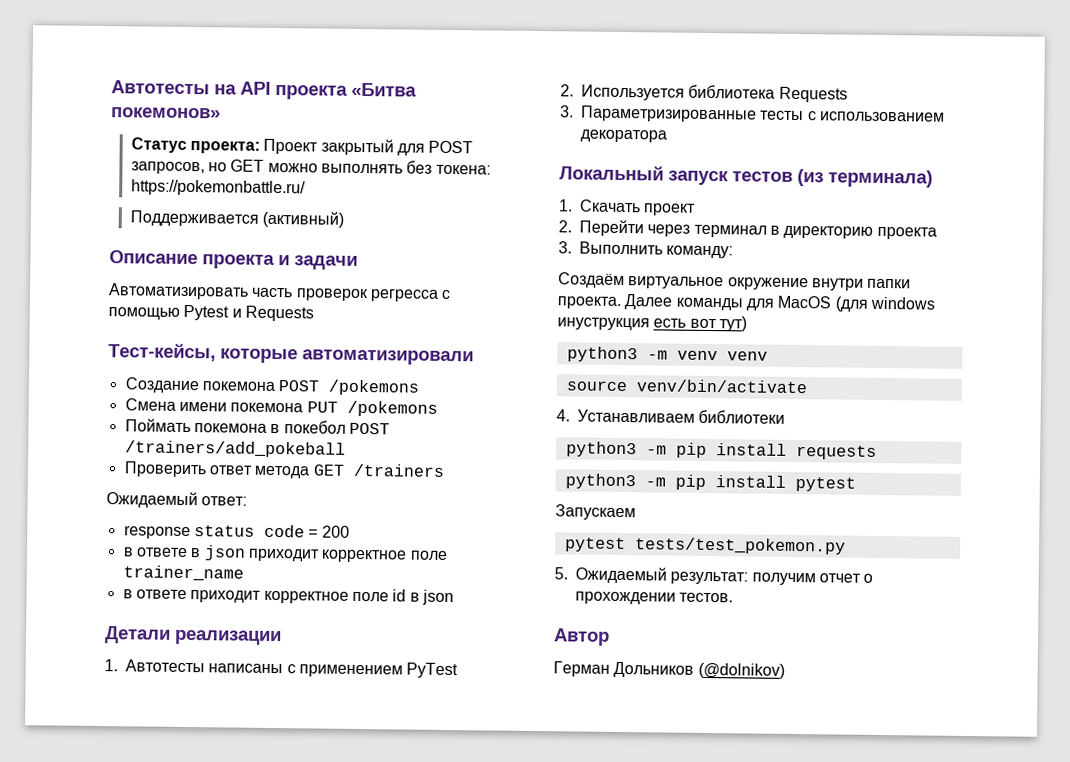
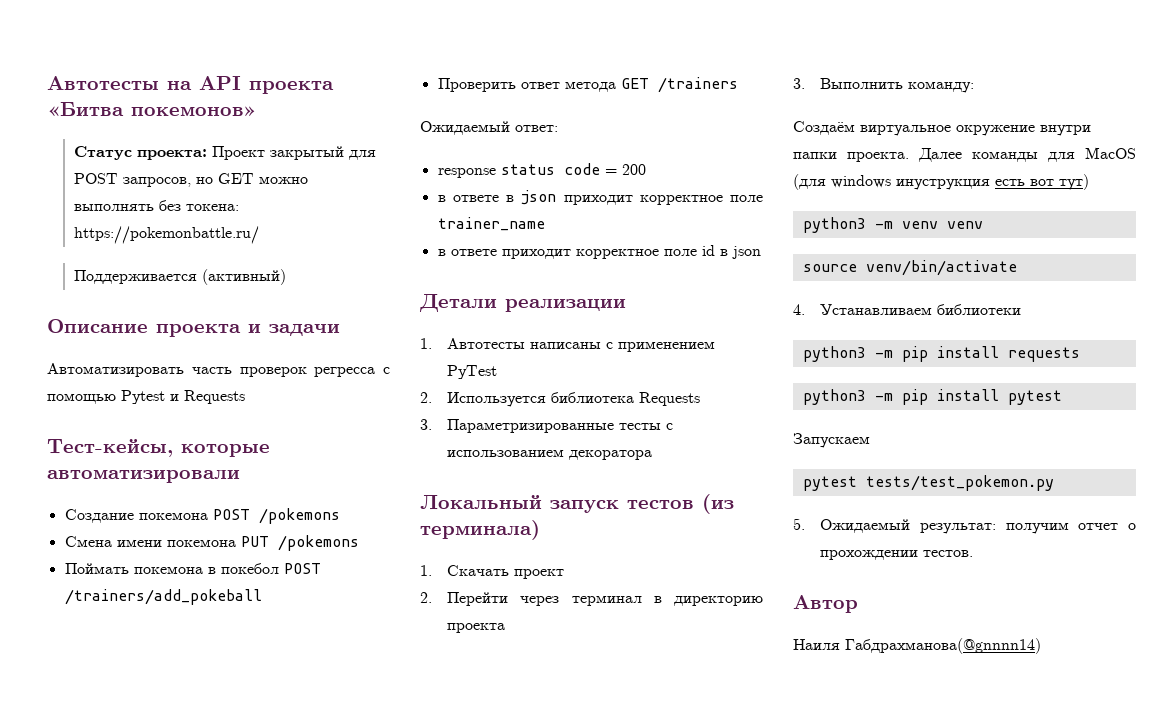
- Герман Дольников (@dolnikov)
+ Наиля Габдрахманова(@gnnnn14)

